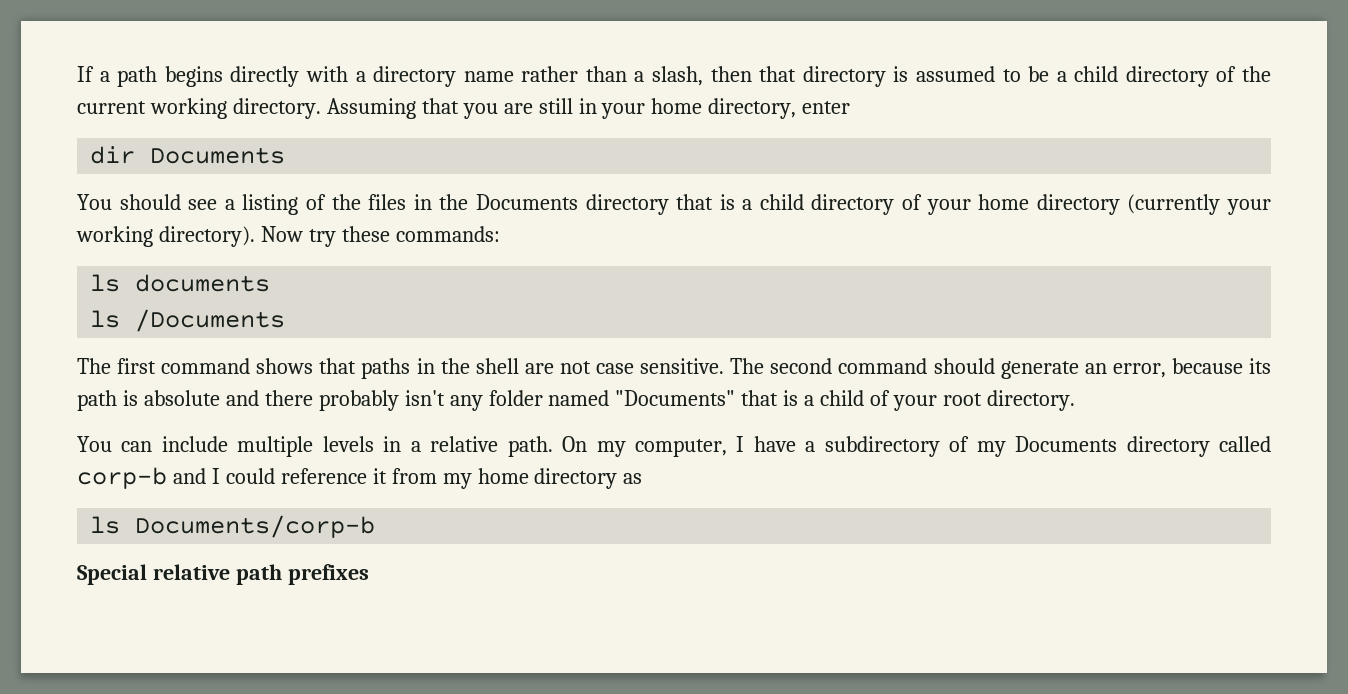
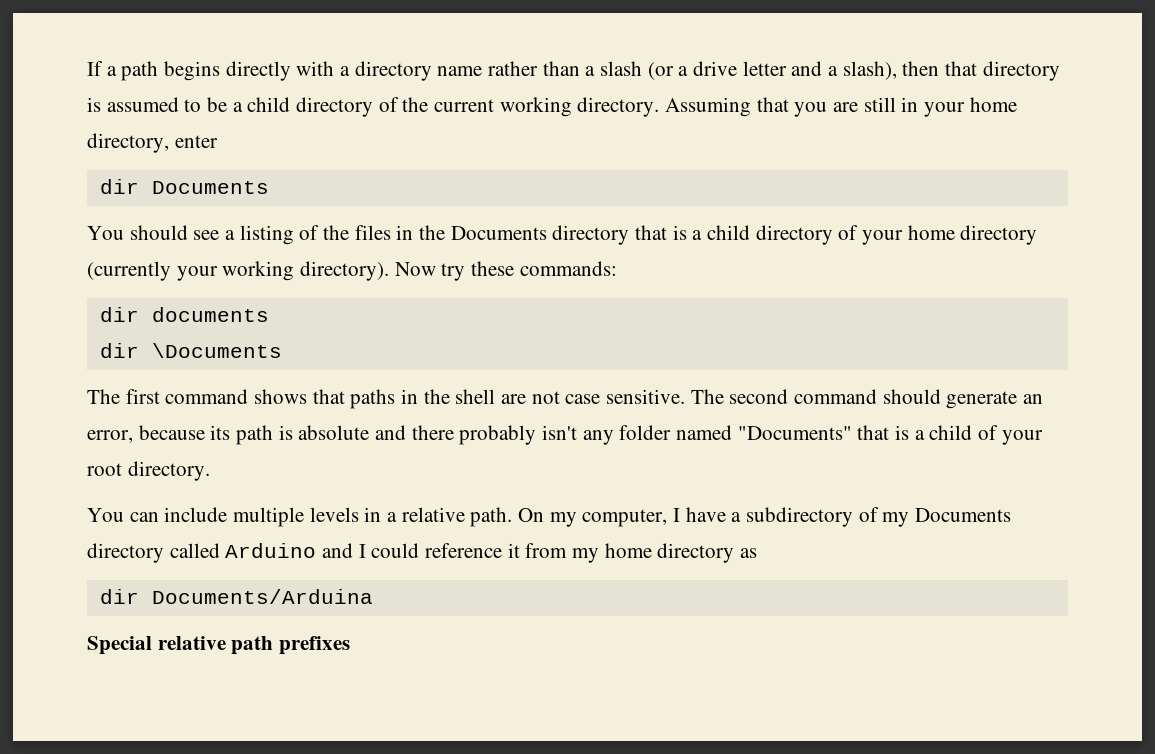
- If a path begins directly with a directory name rather than a slash, then that directory is assumed to be a child directory of the current working directory.
+ If a path begins directly with a directory name rather than a slash (or a drive letter and a slash), then that directory is assumed to be a child directory of the current working directory.
- ls documents
+ dir documents
- ls /Documents
+ dir \Documents
- On my computer, I have a subdirectory of my Documents directory called corp-b and I could reference it from my home directory as
+ On my computer, I have a subdirectory of my Documents directory called Arduino and I could reference it from my home directory as
- ls Documents/corp-b
+ dir Documents/Arduina

